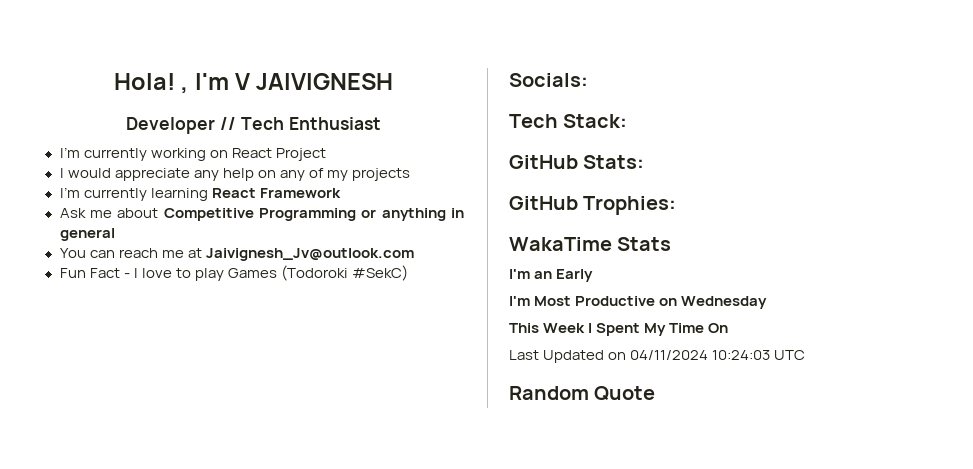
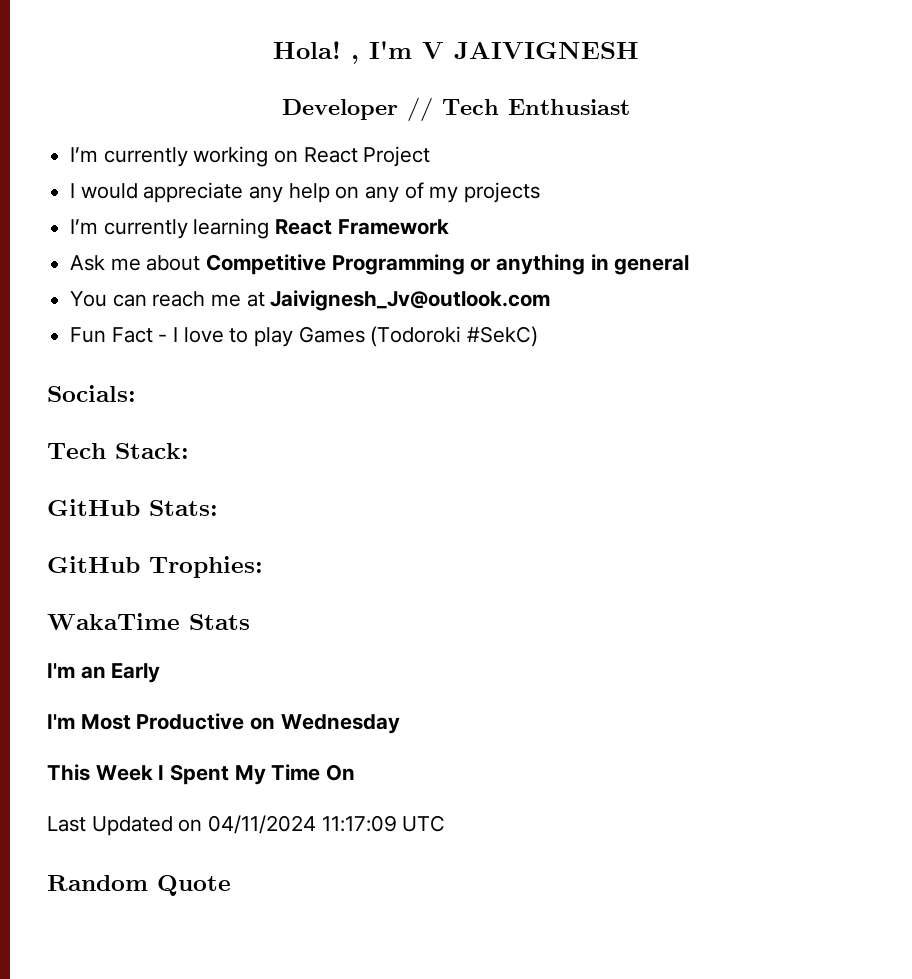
- Last Updated on 04/11/2024 10:24:03 UTC
+ Last Updated on 04/11/2024 11:17:09 UTC

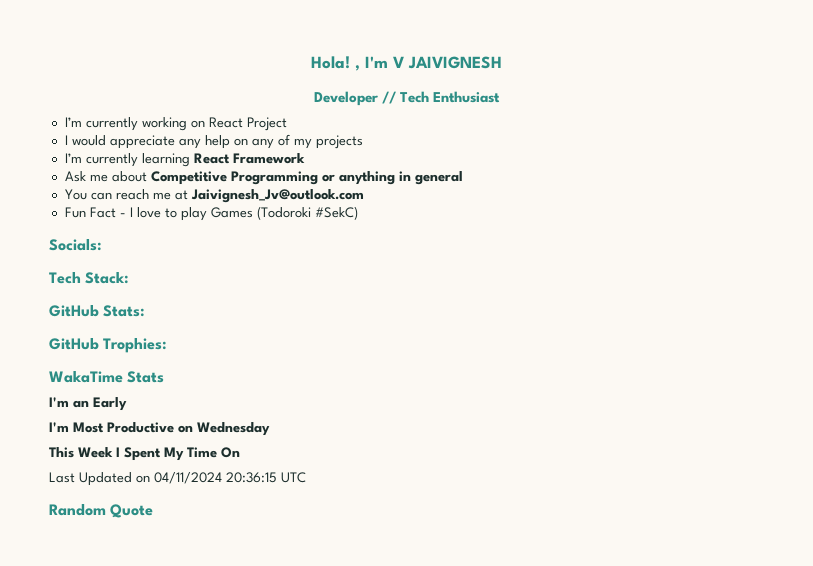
- Last Updated on 04/11/2024 11:17:09 UTC
+ Last Updated on 04/11/2024 20:36:15 UTC

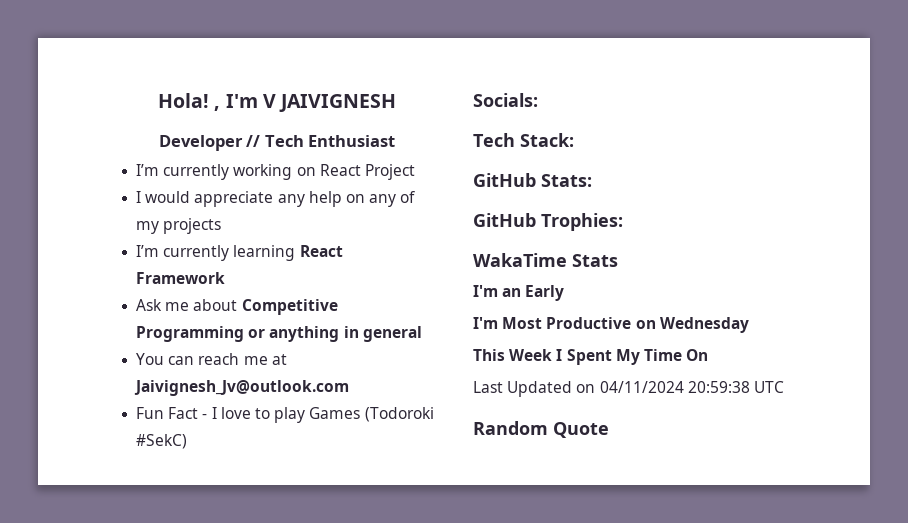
- Last Updated on 04/11/2024 20:36:15 UTC
+ Last Updated on 04/11/2024 20:59:38 UTC

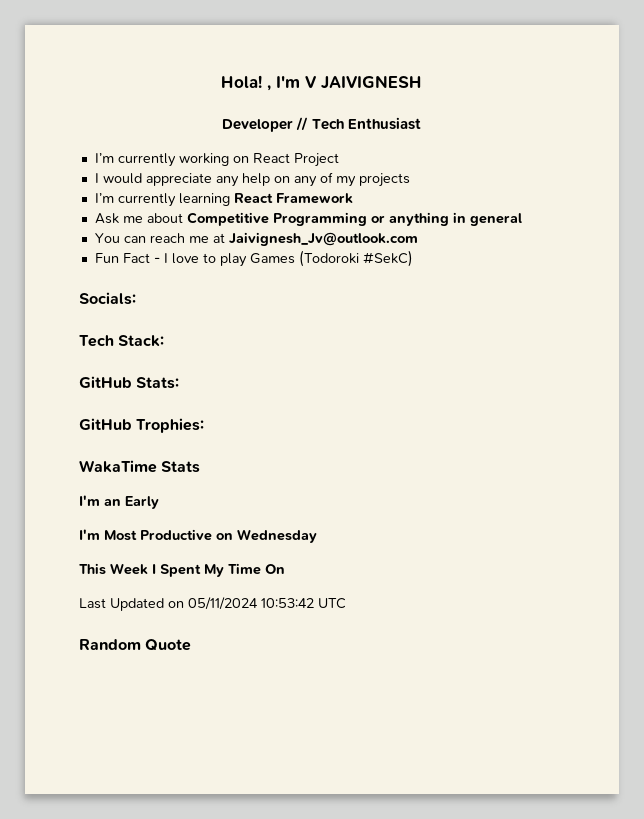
- Last Updated on 04/11/2024 20:59:38 UTC
+ Last Updated on 05/11/2024 10:53:42 UTC

